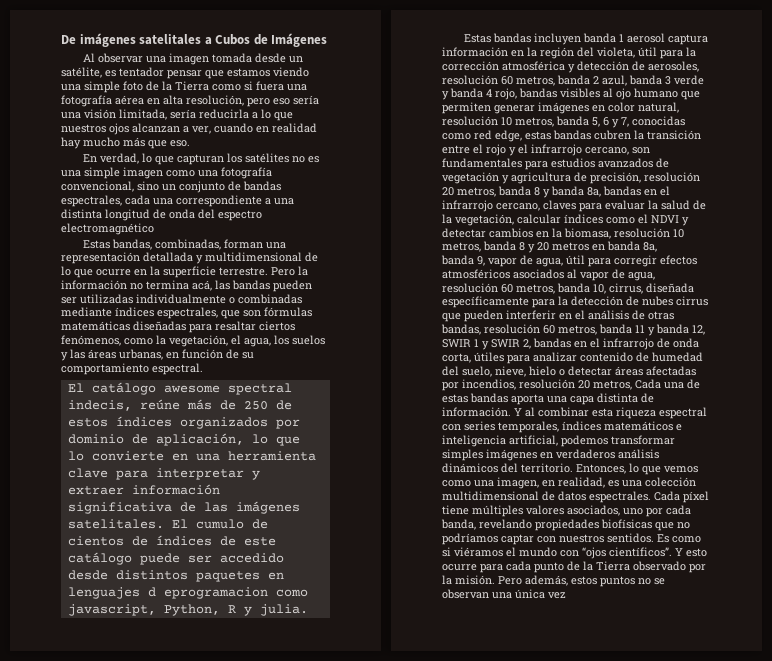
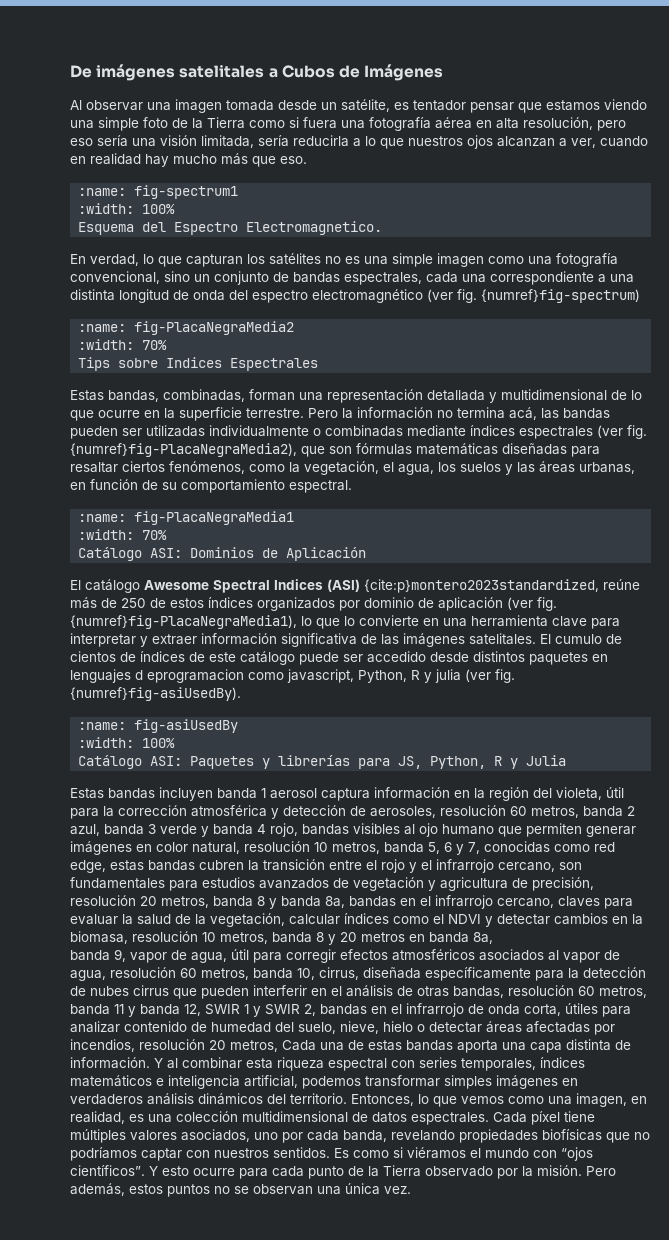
+ :name: fig-spectrum1
+ :width: 100%
+ Esquema del Espectro Electromagnetico.
- En verdad, lo que capturan los satélites no es una simple imagen como una fotografía convencional, sino un conjunto de bandas espectrales, cada una correspondiente a una distinta longitud de onda del espectro electromagnético
+ En verdad, lo que capturan los satélites no es una simple imagen como una fotografía convencional, sino un conjunto de bandas espectrales, cada una correspondiente a una distinta longitud de onda del espectro electromagnético (ver fig. {numref}fig-spectrum)
+ :name: fig-PlacaNegraMedia2
+ :width: 70%
+ Tips sobre Indices Espectrales
- Pero la información no termina acá, las bandas pueden ser utilizadas individualmente o combinadas mediante índices espectrales, que son fórmulas matemáticas diseñadas para resaltar ciertos fenómenos, como la vegetación, el agua, los suelos y las áreas urbanas, en función de su comportamiento espectral.
+ Pero la información no termina acá, las bandas pueden ser utilizadas individualmente o combinadas mediante índices espectrales (ver fig. {numref}fig-PlacaNegraMedia2), que son fórmulas matemáticas diseñadas para resaltar ciertos fenómenos, como la vegetación, el agua, los suelos y las áreas urbanas, en función de su comportamiento espectral.
- El catálogo awesome spectral indecis, reúne más de 250 de estos índices organizados por dominio de aplicación, lo que lo convierte en una herramienta clave para interpretar y extraer información significativa de las imágenes satelitales.
+ :name: fig-PlacaNegraMedia1
+ :width: 70%
+ Catálogo ASI: Dominios de Aplicación
+ El catálogo Awesome Spectral Indices (ASI) {cite:p}montero2023standardized, reúne más de 250 de estos índices organizados por dominio de aplicación (ver fig. {numref}fig-PlacaNegraMedia1), lo que lo convierte en una herramienta clave para interpretar y extraer información significativa de las imágenes satelitales.
- El cumulo de cientos de índices de este catálogo puede ser accedido desde distintos paquetes en lenguajes d eprogramacion como javascript, Python, R y julia.
+ El cumulo de cientos de índices de este catálogo puede ser accedido desde distintos paquetes en lenguajes d eprogramacion como javascript, Python, R y julia (ver fig. {numref}fig-asiUsedBy).
+ :name: fig-asiUsedBy
+ :width: 100%
+ Catálogo ASI: Paquetes y librerías para JS, Python, R y Julia
- Pero además, estos puntos no se observan una única vez
+ Pero además, estos puntos no se observan una única vez.

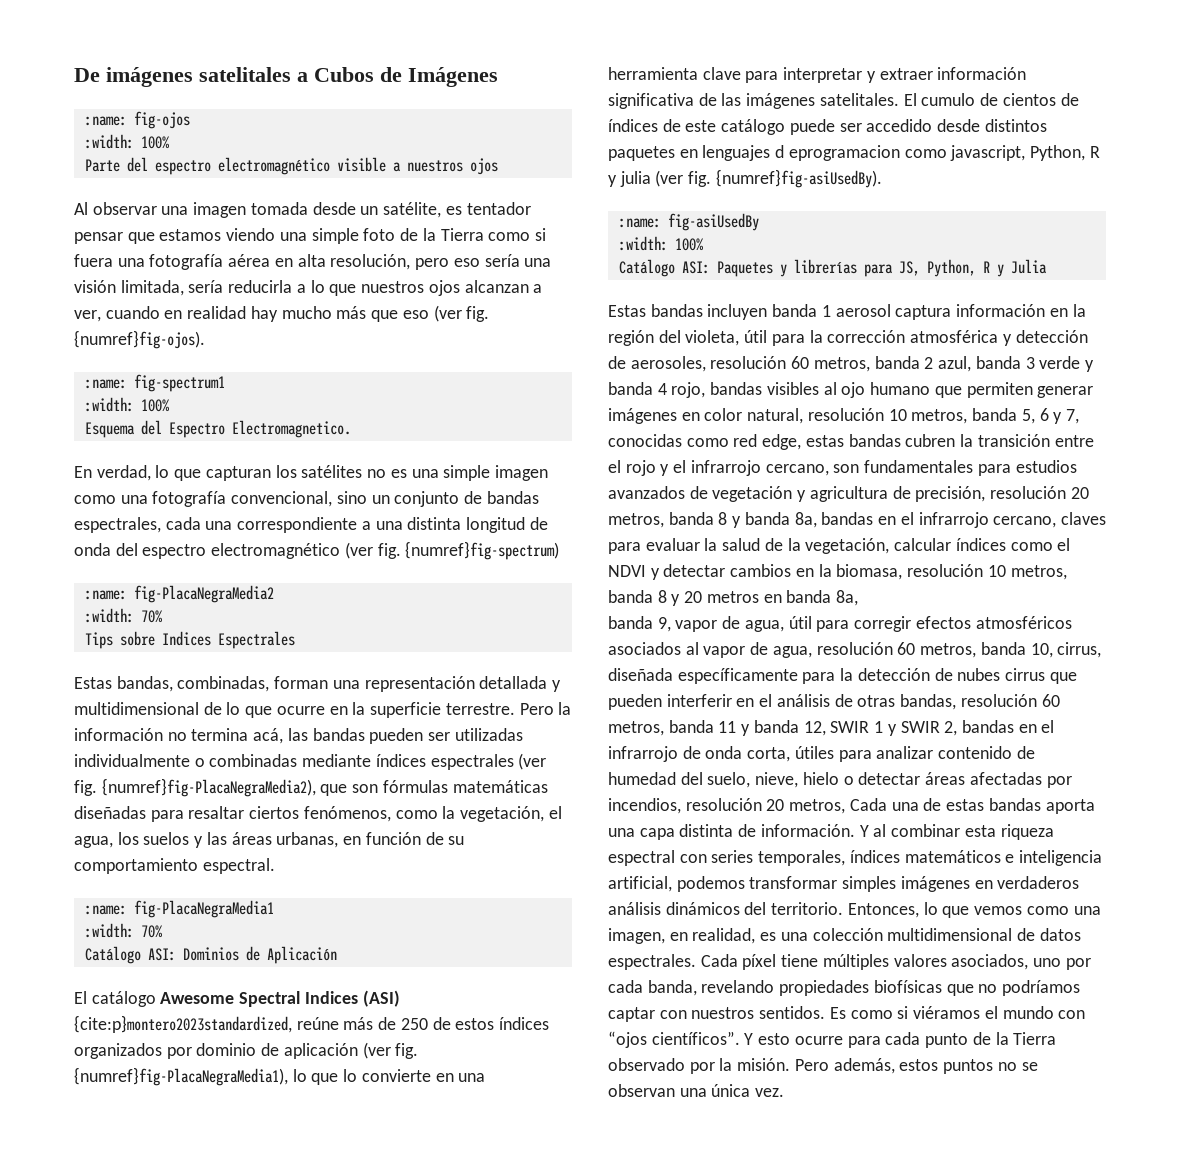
+ :name: fig-ojos
+ :width: 100%
+ Parte del espectro electromagnético visible a nuestros ojos
- Al observar una imagen tomada desde un satélite, es tentador pensar que estamos viendo una simple foto de la Tierra como si fuera una fotografía aérea en alta resolución, pero eso sería una visión limitada, sería reducirla a lo que nuestros ojos alcanzan a ver, cuando en realidad hay mucho más que eso.
+ Al observar una imagen tomada desde un satélite, es tentador pensar que estamos viendo una simple foto de la Tierra como si fuera una fotografía aérea en alta resolución, pero eso sería una visión limitada, sería reducirla a lo que nuestros ojos alcanzan a ver, cuando en realidad hay mucho más que eso (ver fig. {numref}fig-ojos).

